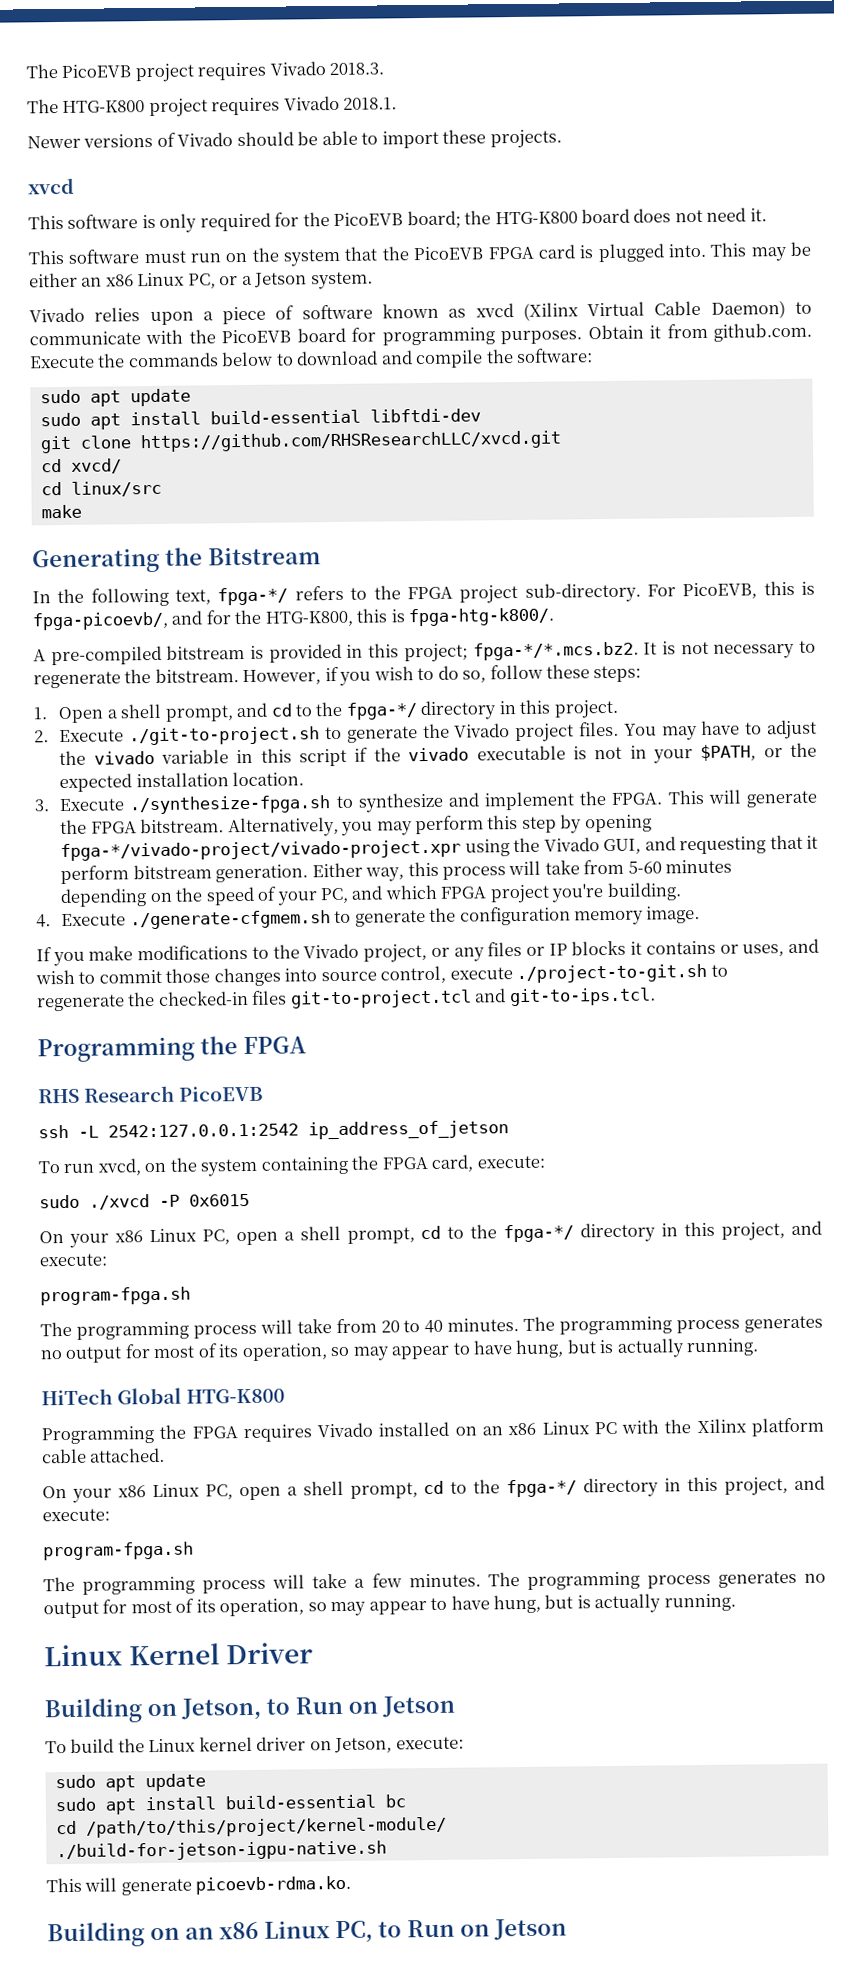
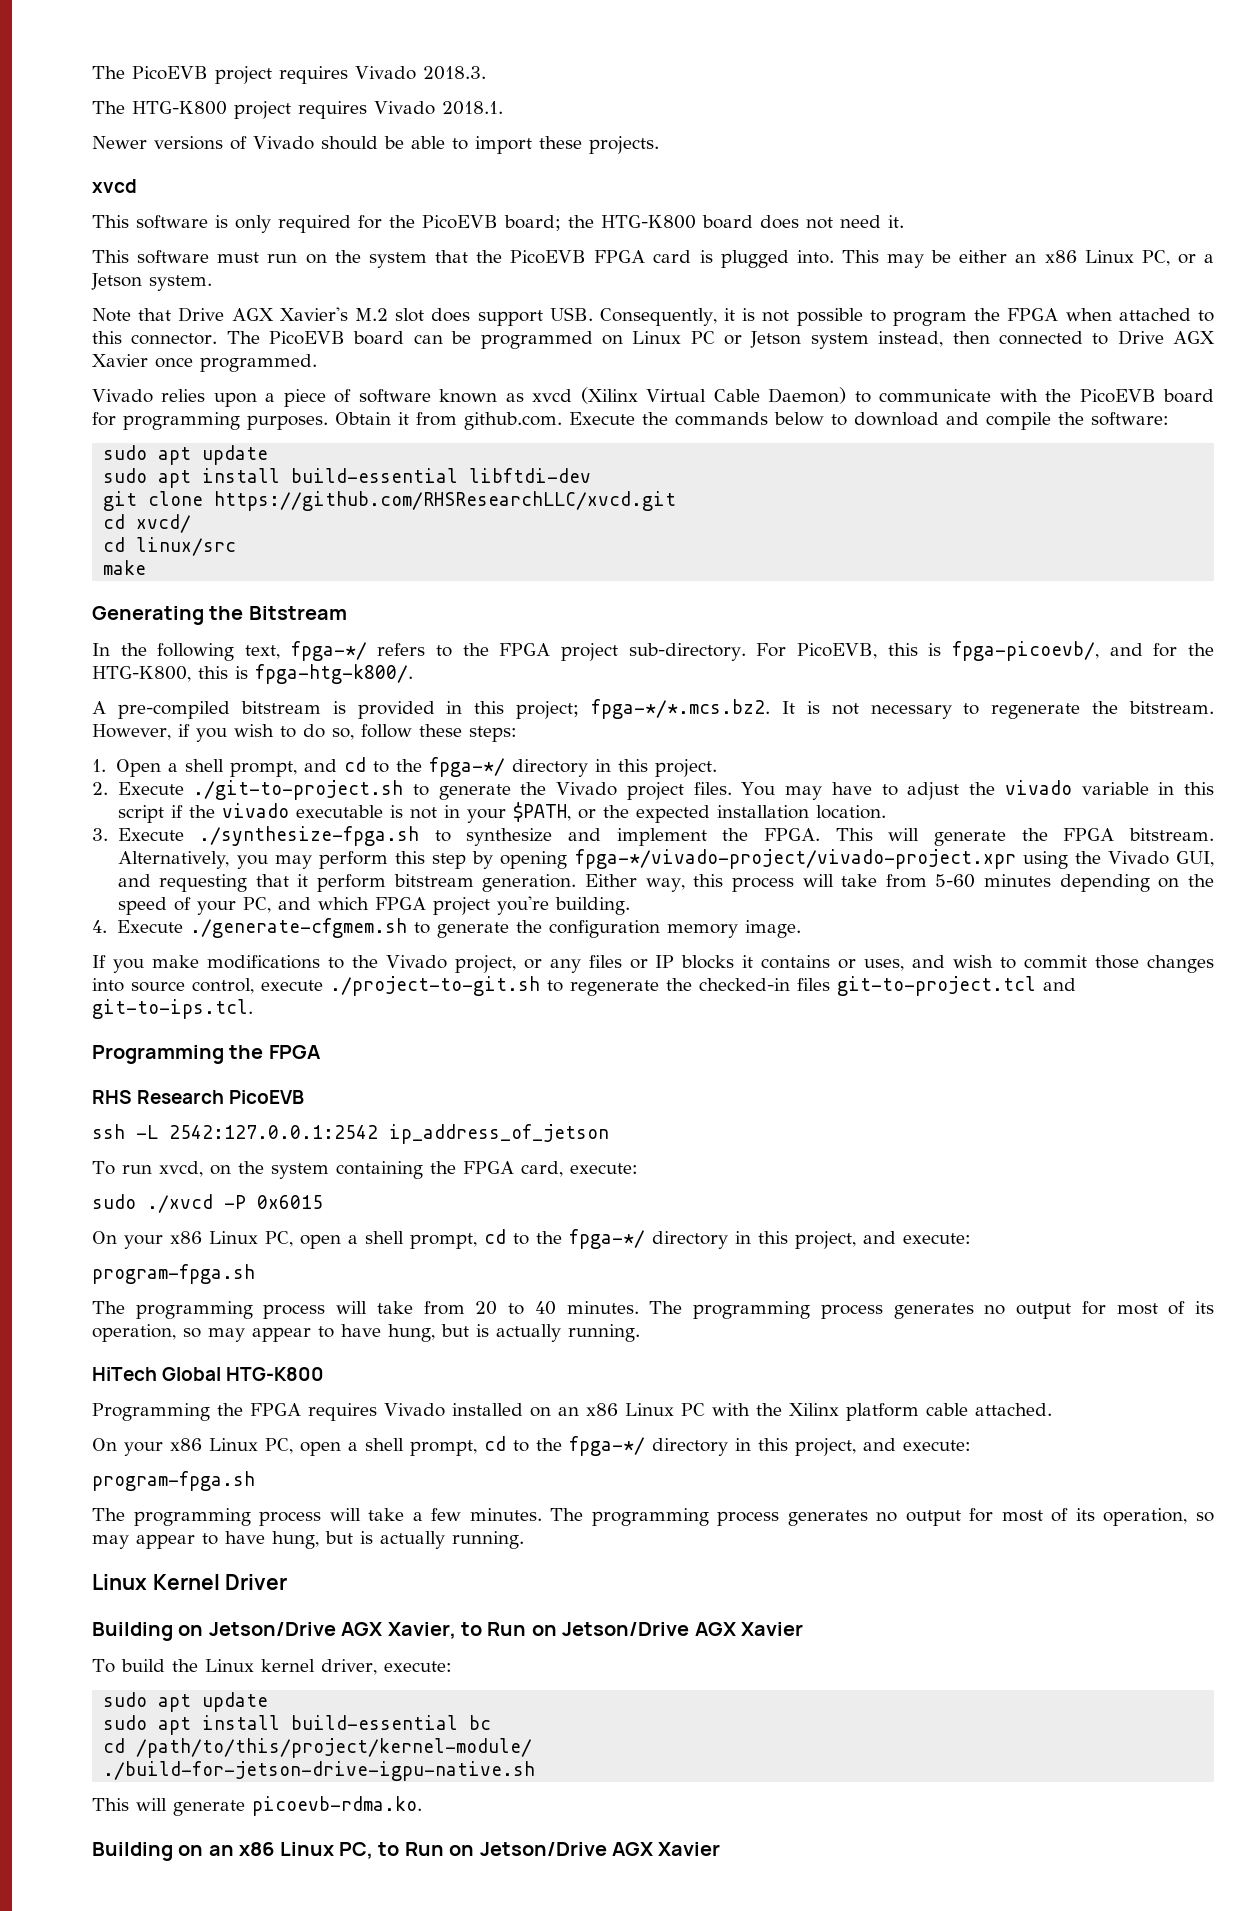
+ Note that Drive AGX Xavier's M.2 slot does support USB. Consequently, it is not possible to program the FPGA when attached to this connector. The PicoEVB board can be programmed on Linux PC or Jetson system instead, then connected to Drive AGX Xavier once programmed.
- Building on Jetson, to Run on Jetson
+ Building on Jetson/Drive AGX Xavier, to Run on Jetson/Drive AGX Xavier
- To build the Linux kernel driver on Jetson, execute:
+ To build the Linux kernel driver, execute:
- ./build-for-jetson-igpu-native.sh
+ ./build-for-jetson-drive-igpu-native.sh
- Building on an x86 Linux PC, to Run on Jetson
+ Building on an x86 Linux PC, to Run on Jetson/Drive AGX Xavier

